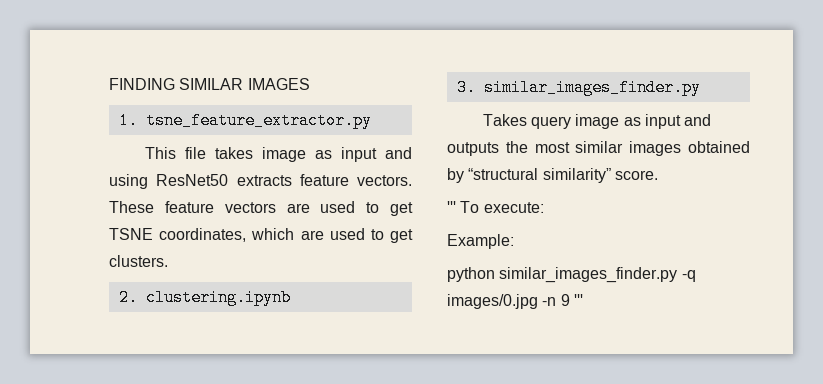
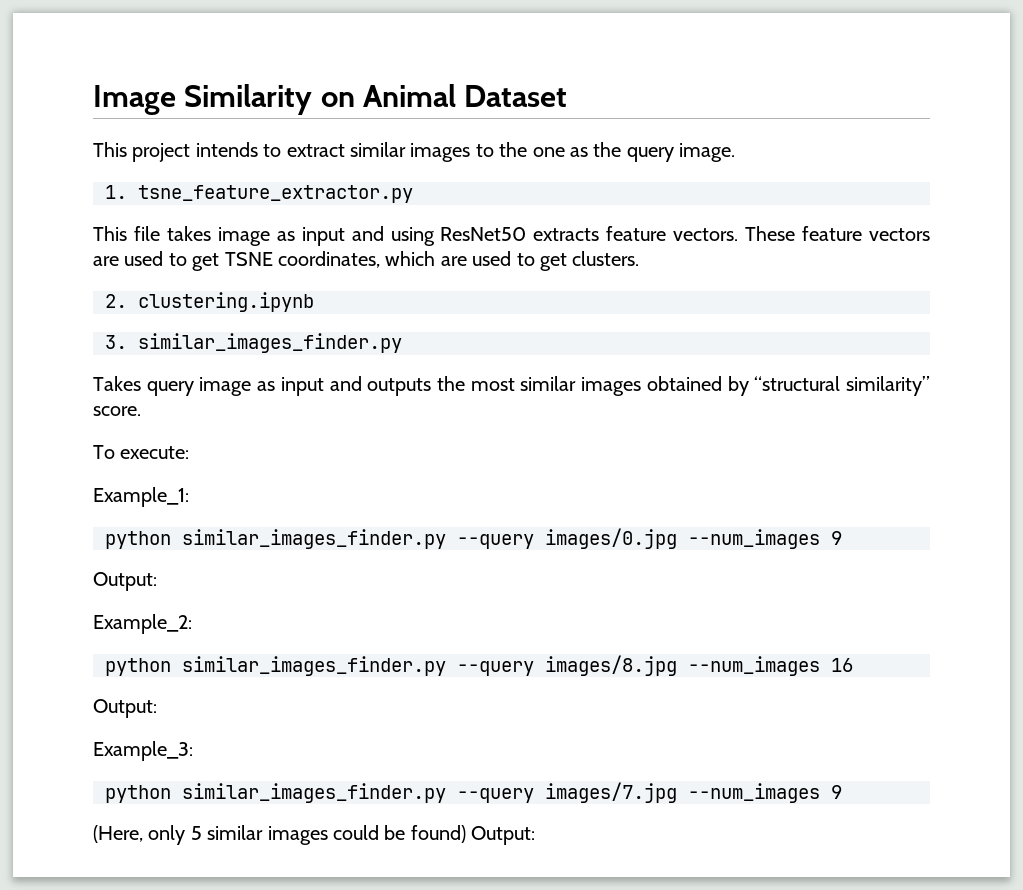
- FINDING SIMILAR IMAGES
+ Image Similarity on Animal Dataset
+ This project intends to extract similar images to the one as the query image.
- ''' To execute:
+ To execute:
- Example:
- python similar_images_finder.py -q images/0.jpg -n 9 '''
+ Example_1:
+ python similar_images_finder.py --query images/0.jpg --num_images 9
+ Output:
+ Example_2:
+ python similar_images_finder.py --query images/8.jpg --num_images 16
+ Output:
+ Example_3:
+ python similar_images_finder.py --query images/7.jpg --num_images 9
+ (Here, only 5 similar images could be found) Output:

